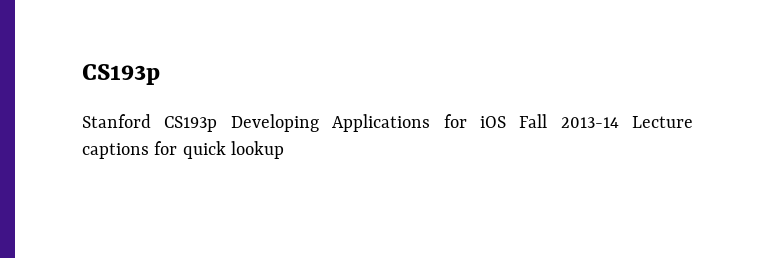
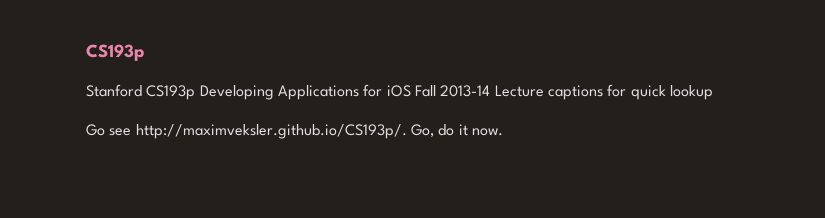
+ Go see http://maximveksler.github.io/CS193p/. Go, do it now.

